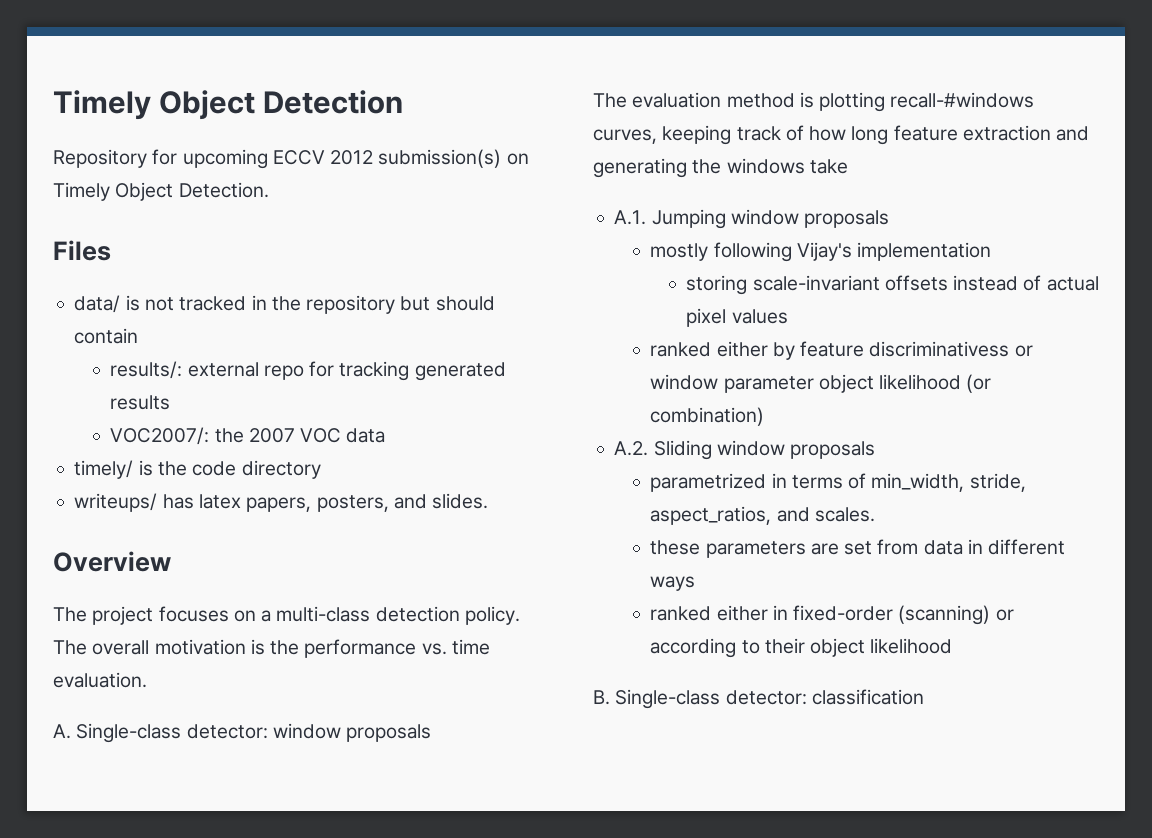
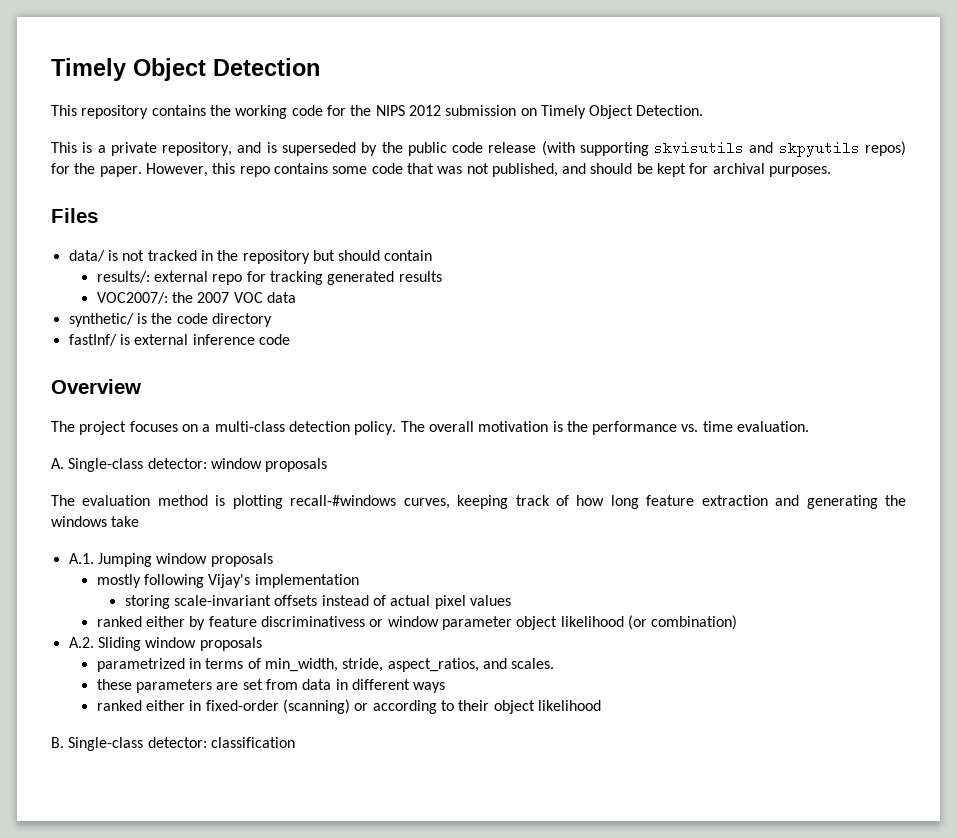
- Repository for upcoming ECCV 2012 submission(s) on Timely Object Detection.
+ This repository contains the working code for the NIPS 2012 submission on Timely Object Detection.
+ This is a private repository, and is superseded by the public code release (with supporting skvisutils and skpyutils repos) for the paper. However, this repo contains some code that was not published, and should be kept for archival purposes.
- timely/ is the code directory
+ synthetic/ is the code directory
- writeups/ has latex papers, posters, and slides.
+ fastInf/ is external inference code

